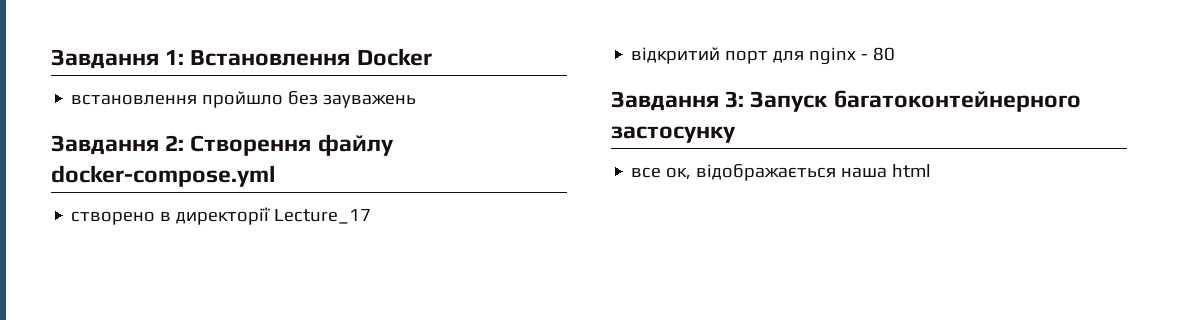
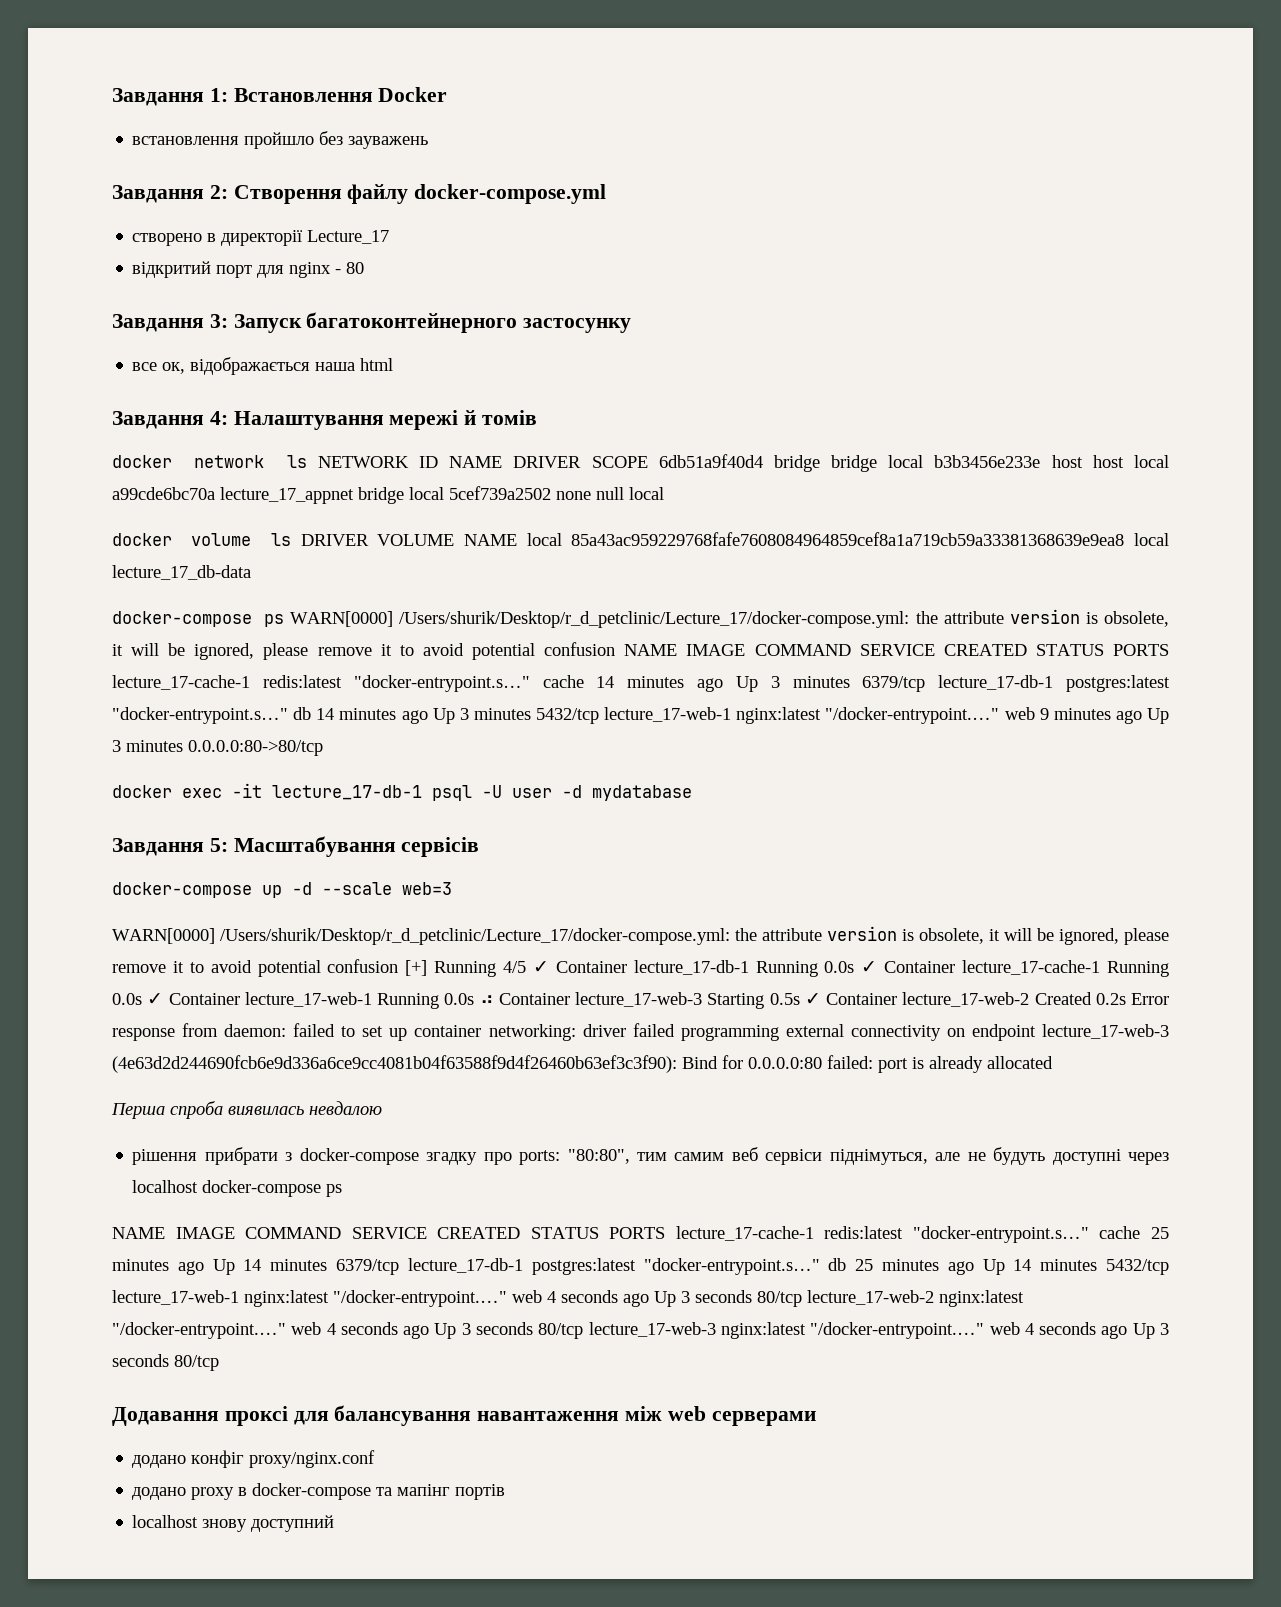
+ Завдання 4: Налаштування мережі й томів
+ docker network ls NETWORK ID NAME DRIVER SCOPE 6db51a9f40d4 bridge bridge local b3b3456e233e host host local a99cde6bc70a lecture_17_appnet bridge local 5cef739a2502 none null local
+ docker volume ls DRIVER VOLUME NAME local 85a43ac959229768fafe7608084964859cef8a1a719cb59a33381368639e9ea8 local lecture_17_db-data
+ docker-compose ps WARN[0000] /Users/shurik/Desktop/r_d_petclinic/Lecture_17/docker-compose.yml: the attribute version is obsolete, it will be ignored, please remove it to avoid potential confusion NAME IMAGE COMMAND SERVICE CREATED STATUS PORTS lecture_17-cache-1 redis:latest "docker-entrypoint.s…" cache 14 minutes ago Up 3 minutes 6379/tcp lecture_17-db-1 postgres:latest "docker-entrypoint.s…" db 14 minutes ago Up 3 minutes 5432/tcp lecture_17-web-1 nginx:latest "/docker-entrypoint.…" web 9 minutes ago Up 3 minutes 0.0.0.0:80->80/tcp
+ docker exec -it lecture_17-db-1 psql -U user -d mydatabase
+ Завдання 5: Масштабування сервісів
+ docker-compose up -d --scale web=3
+ WARN[0000] /Users/shurik/Desktop/r_d_petclinic/Lecture_17/docker-compose.yml: the attribute version is obsolete, it will be ignored, please remove it to avoid potential confusion [+] Running 4/5 ✓ Container lecture_17-db-1 Running 0.0s ✓ Container lecture_17-cache-1 Running 0.0s ✓ Container lecture_17-web-1 Running 0.0s ⠴ Container lecture_17-web-3 Starting 0.5s ✓ Container lecture_17-web-2 Created 0.2s Error response from daemon: failed to set up container networking: driver failed programming external connectivity on endpoint lecture_17-web-3 (4e63d2d244690fcb6e9d336a6ce9cc4081b04f63588f9d4f26460b63ef3c3f90): Bind for 0.0.0.0:80 failed: port is already allocated
+ Перша спроба виявилась невдалою
+ рішення прибрати з docker-compose згадку про ports: "80:80", тим самим веб сервіси піднімуться, але не будуть доступні через localhost docker-compose ps
+ NAME IMAGE COMMAND SERVICE CREATED STATUS PORTS lecture_17-cache-1 redis:latest "docker-entrypoint.s…" cache 25 minutes ago Up 14 minutes 6379/tcp lecture_17-db-1 postgres:latest "docker-entrypoint.s…" db 25 minutes ago Up 14 minutes 5432/tcp lecture_17-web-1 nginx:latest "/docker-entrypoint.…" web 4 seconds ago Up 3 seconds 80/tcp lecture_17-web-2 nginx:latest "/docker-entrypoint.…" web 4 seconds ago Up 3 seconds 80/tcp lecture_17-web-3 nginx:latest "/docker-entrypoint.…" web 4 seconds ago Up 3 seconds 80/tcp
+ Додавання проксі для балансування навантаження між web серверами
+ додано конфіг proxy/nginx.conf
+ додано proxy в docker-compose та мапінг портів
+ localhost знову доступний

